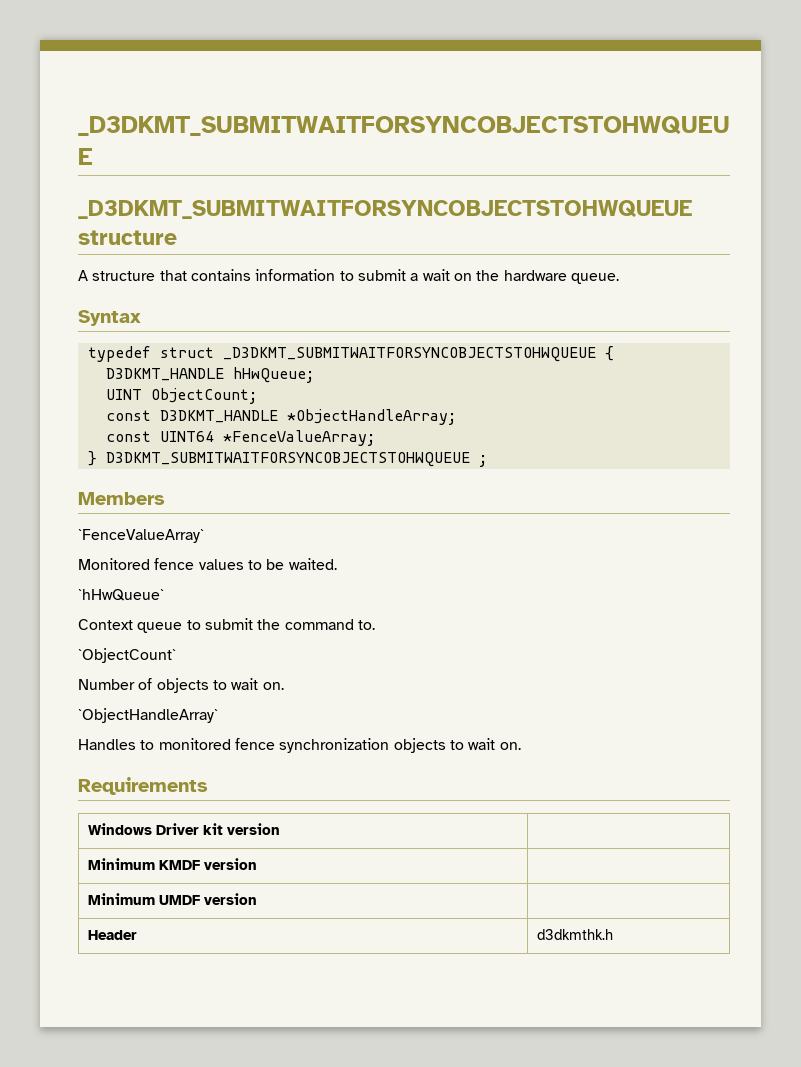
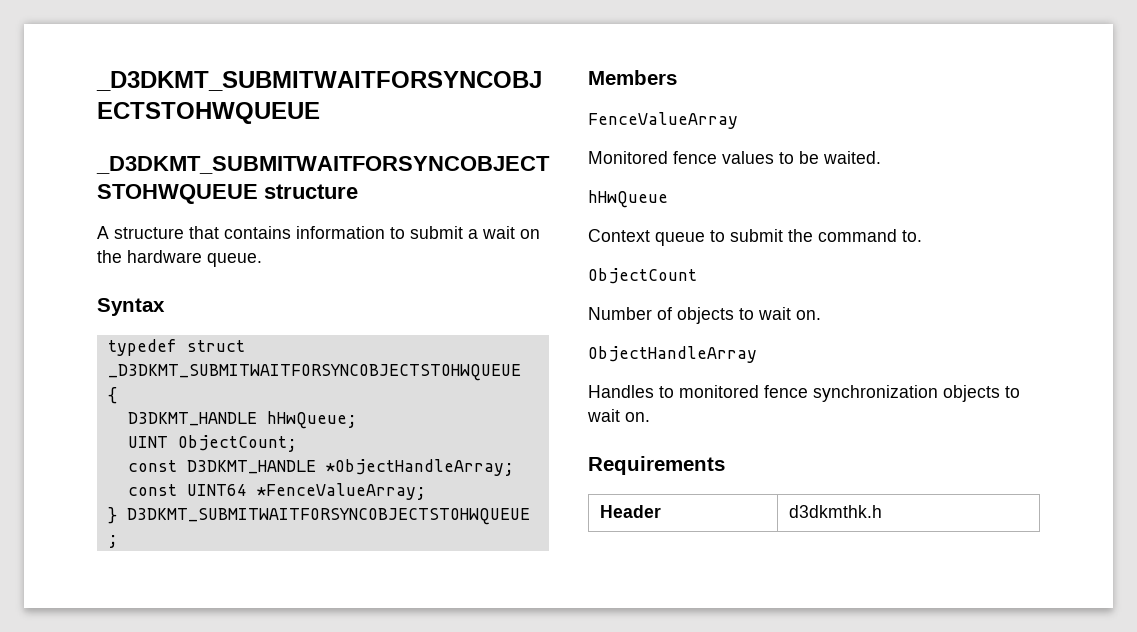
- `FenceValueArray`
+ FenceValueArray
- `hHwQueue`
+ hHwQueue
- `ObjectCount`
+ ObjectCount
- `ObjectHandleArray`
+ ObjectHandleArray
- Windows Driver kit version |
- Minimum KMDF version |
- Minimum UMDF version |

